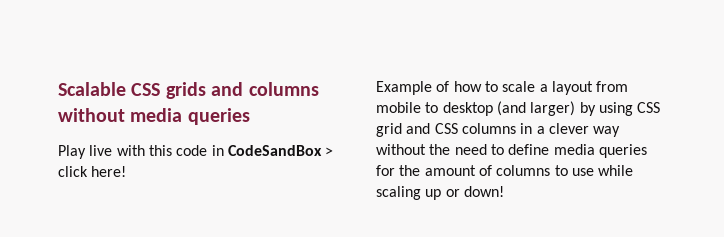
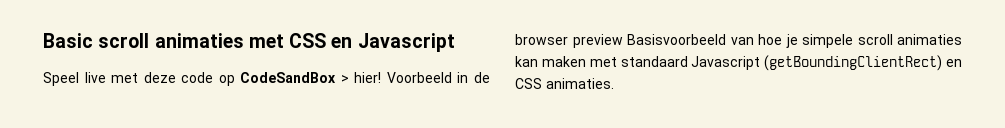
- Scalable CSS grids and columns without media queries
- Play live with this code in CodeSandBox > click here!
- Example of how to scale a layout from mobile to desktop (and larger) by using CSS grid and CSS columns in a clever way without the need to define media queries for the amount of columns to use while scaling up or down!
+ Basic scroll animaties met CSS en Javascript
+ Speel live met deze code op CodeSandBox > hier! Voorbeeld in de browser preview Basisvoorbeeld van hoe je simpele scroll animaties kan maken met standaard Javascript (getBoundingClientRect) en CSS animaties.

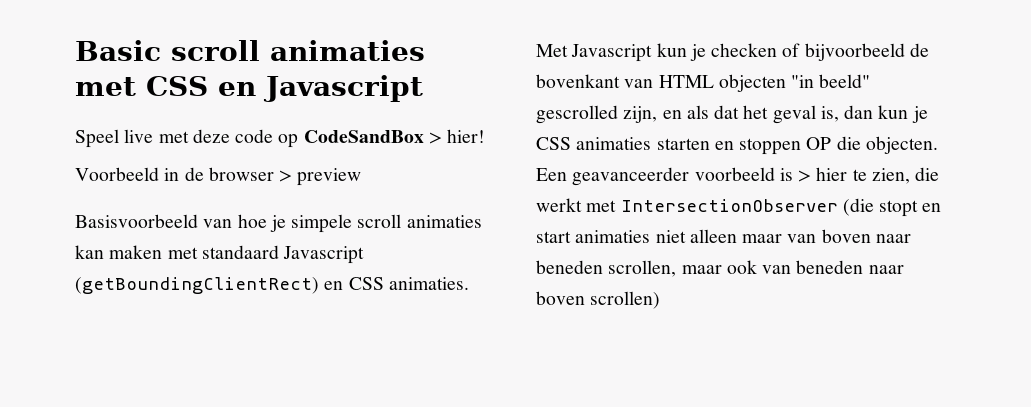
- Speel live met deze code op CodeSandBox > hier! Voorbeeld in de browser preview Basisvoorbeeld van hoe je simpele scroll animaties kan maken met standaard Javascript (getBoundingClientRect) en CSS animaties.
+ Speel live met deze code op CodeSandBox > hier!
+ Voorbeeld in de browser > preview
+ Basisvoorbeeld van hoe je simpele scroll animaties kan maken met standaard Javascript (getBoundingClientRect) en CSS animaties.
+ Met Javascript kun je checken of bijvoorbeeld de bovenkant van HTML objecten "in beeld" gescrolled zijn, en als dat het geval is, dan kun je CSS animaties starten en stoppen OP die objecten. Een geavanceerder voorbeeld is > hier te zien, die werkt met IntersectionObserver (die stopt en start animaties niet alleen maar van boven naar beneden scrollen, maar ook van beneden naar boven scrollen)

